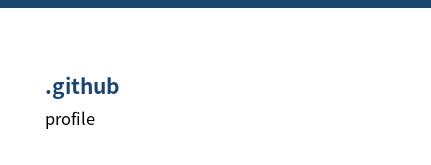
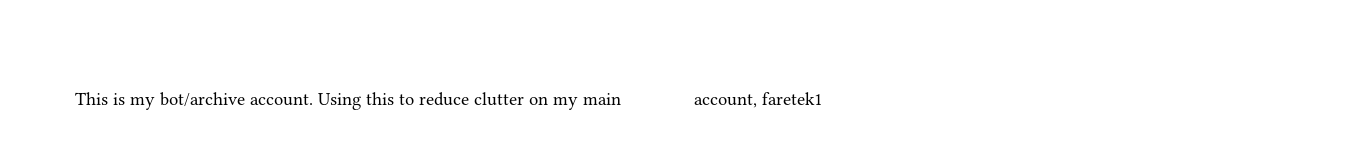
- .github
- profile
+ This is my bot/archive account. Using this to reduce clutter on my main account, faretek1

